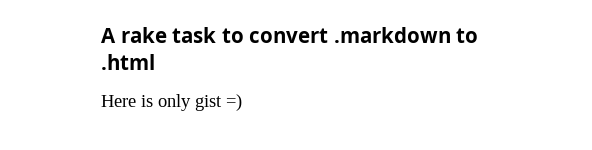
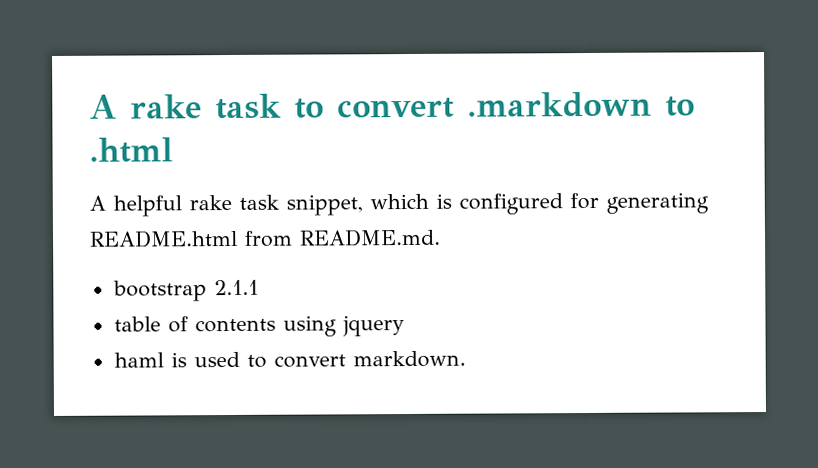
- Here is only gist =)
+ A helpful rake task snippet, which is configured for generating README.html from README.md.
+ bootstrap 2.1.1
+ table of contents using jquery
+ haml is used to convert markdown.

